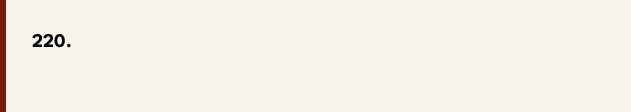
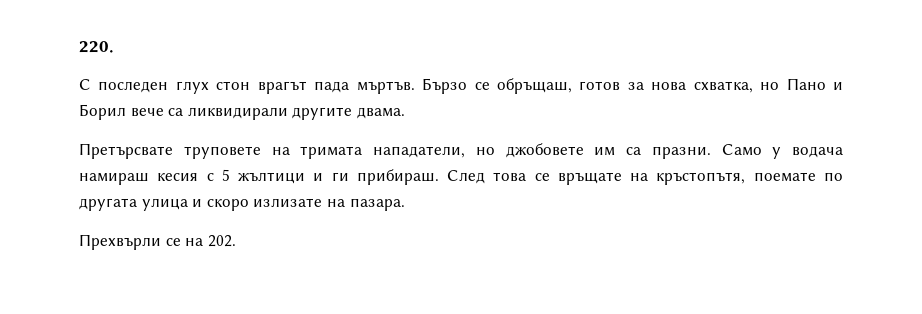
+ С последен глух стон врагът пада мъртъв. Бързо се обръщаш, готов за нова схватка, но Пано и Борил вече са ликвидирали другите двама.
+ Претърсвате труповете на тримата нападатели, но джобовете им са празни. Само у водача намираш кесия с 5 жълтици и ги прибираш. След това се връщате на кръстопътя, поемате по другата улица и скоро излизате на пазара.
+ Прехвърли се на 202.

